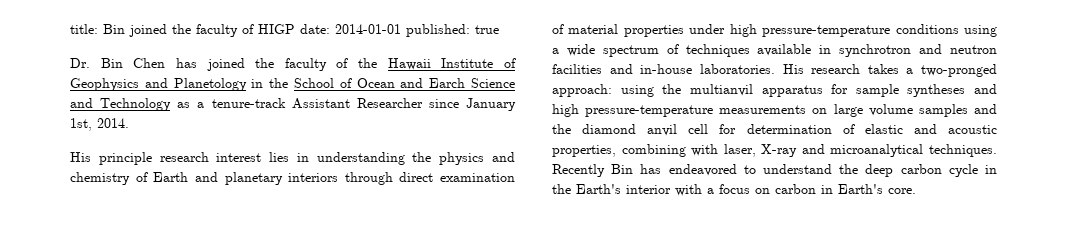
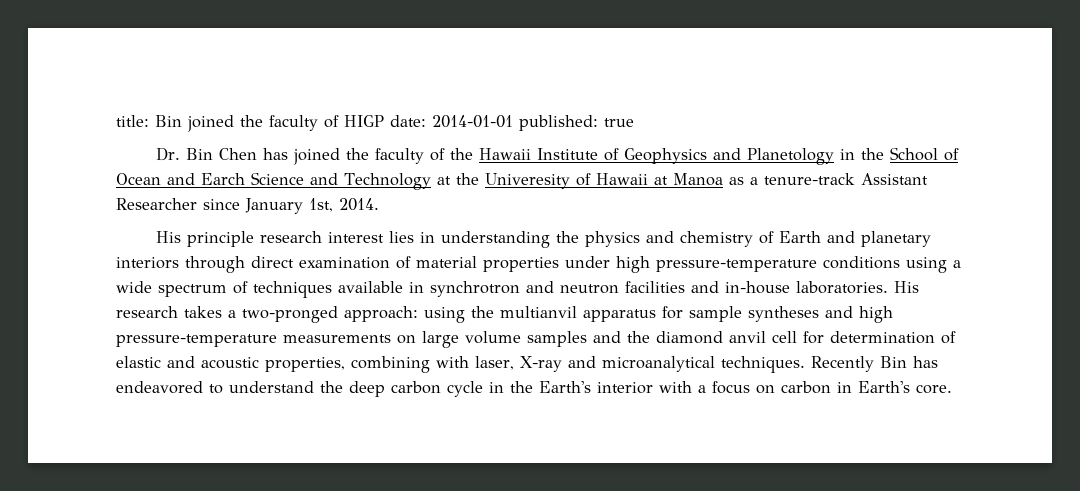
- Dr. Bin Chen has joined the faculty of the Hawaii Institute of Geophysics and Planetology in the School of Ocean and Earch Science and Technology as a tenure-track Assistant Researcher since January 1st, 2014.
+ Dr. Bin Chen has joined the faculty of the Hawaii Institute of Geophysics and Planetology in the School of Ocean and Earch Science and Technology at the Univeresity of Hawaii at Manoa as a tenure-track Assistant Researcher since January 1st, 2014.

